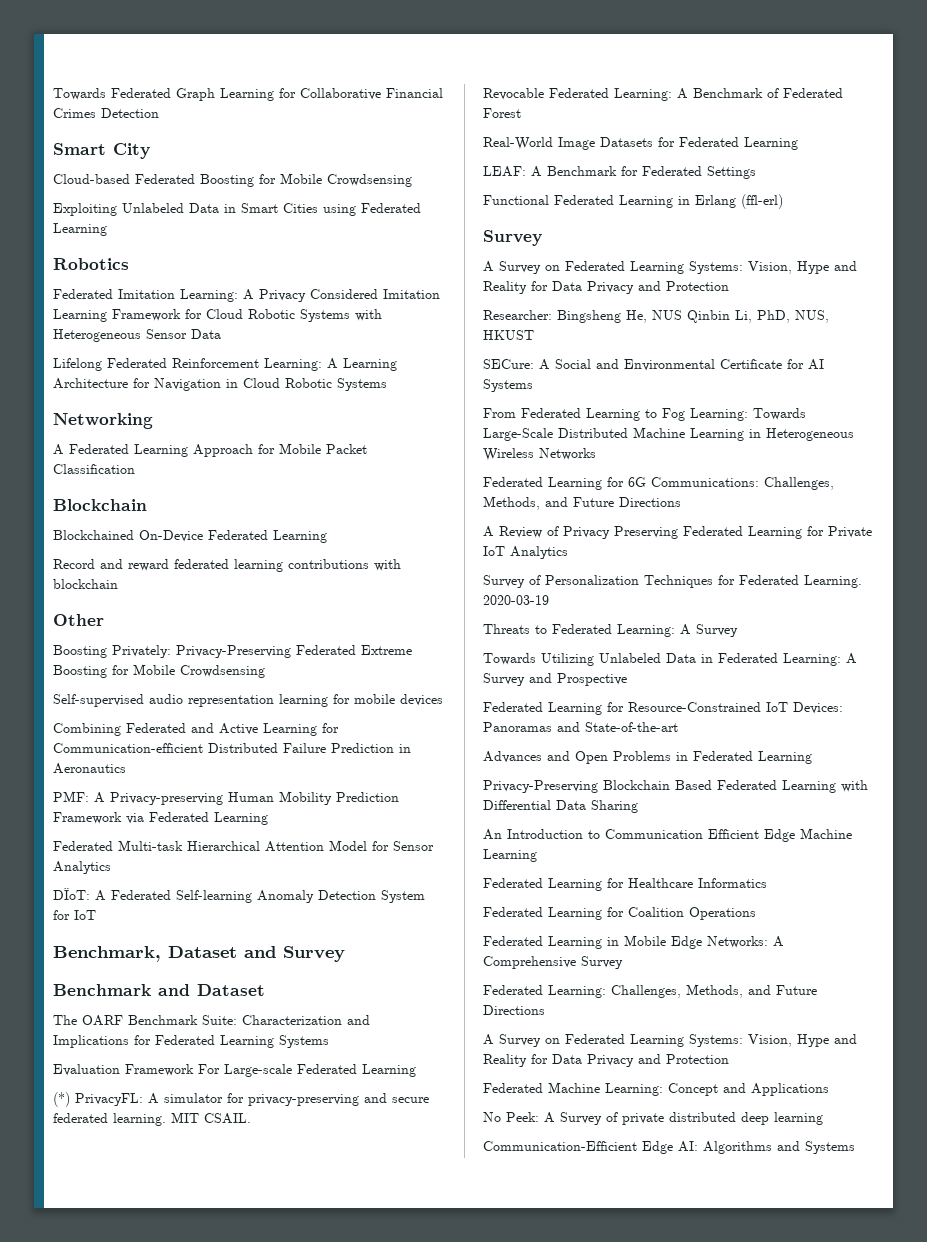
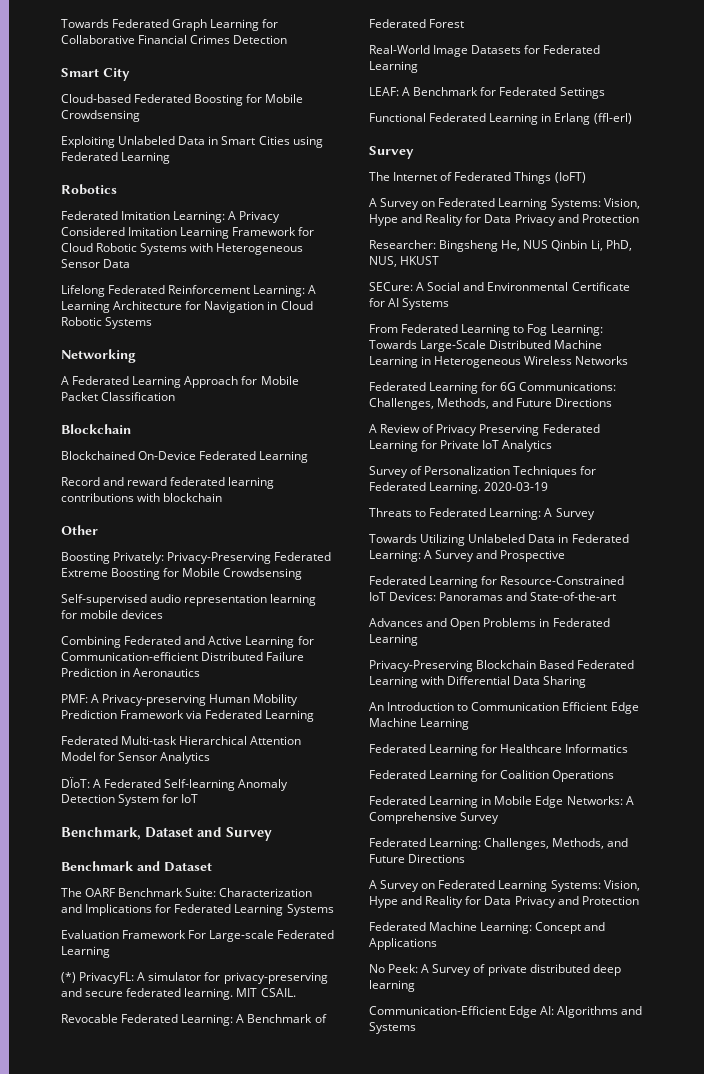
+ The Internet of Federated Things (IoFT)

